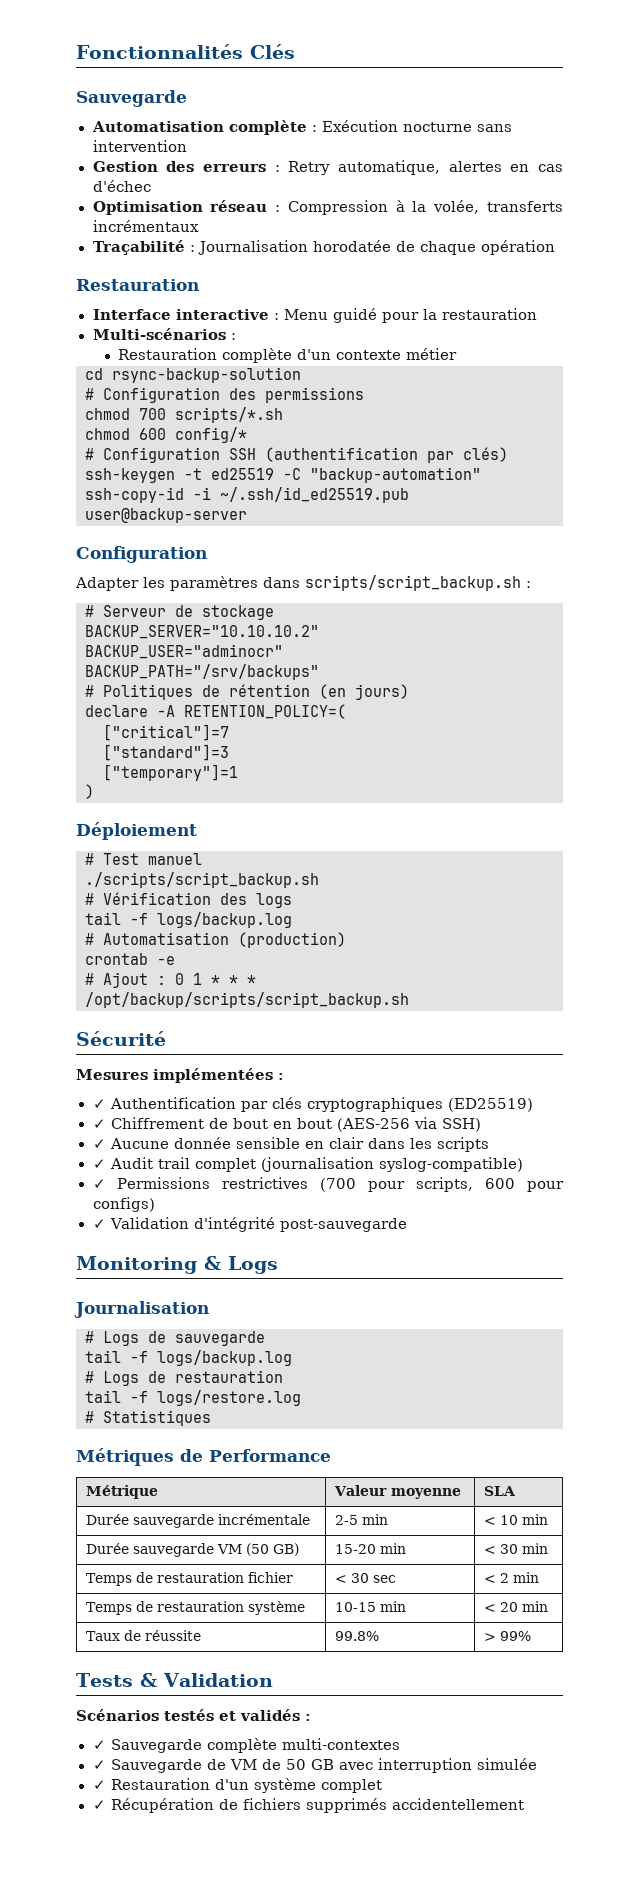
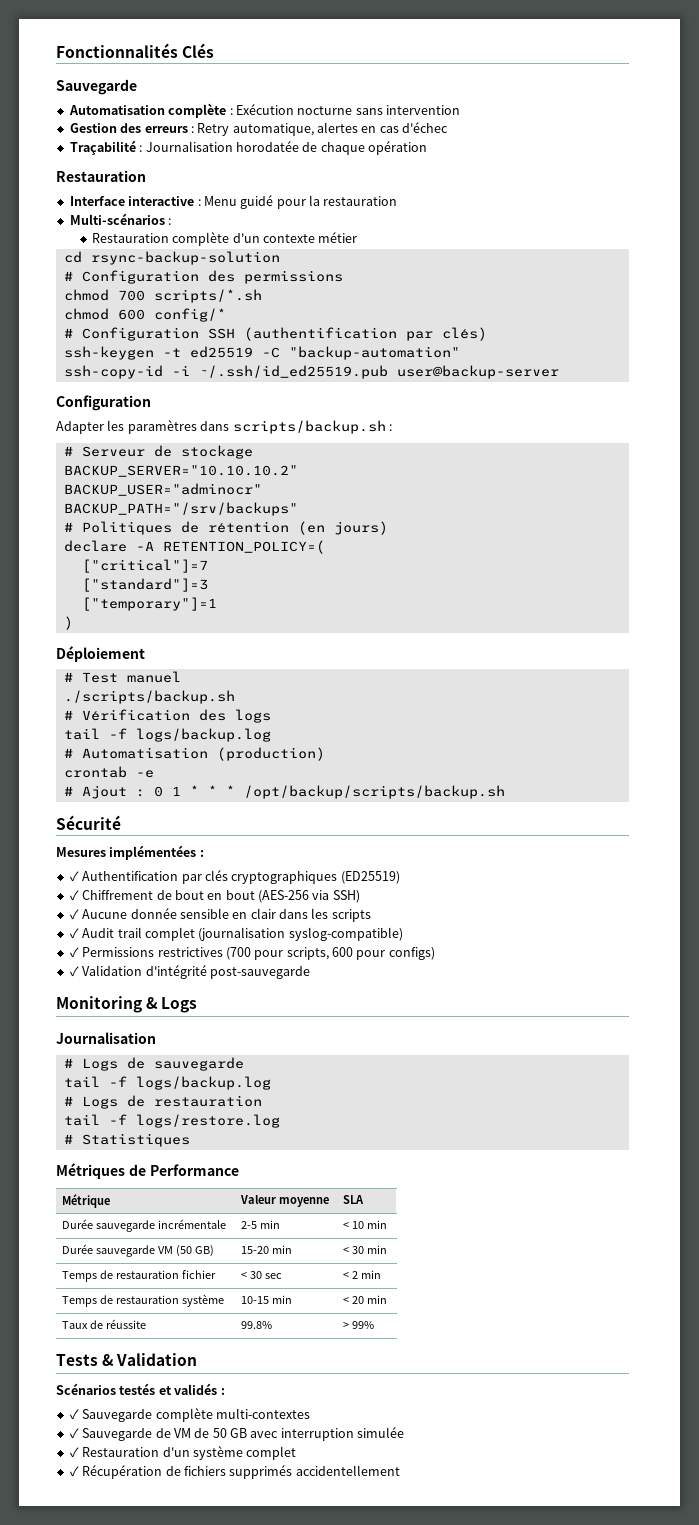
- Optimisation réseau : Compression à la volée, transferts incrémentaux
- Adapter les paramètres dans scripts/script_backup.sh :
+ Adapter les paramètres dans scripts/backup.sh :
- ./scripts/script_backup.sh
+ ./scripts/backup.sh
- # Ajout : 0 1 * * * /opt/backup/scripts/script_backup.sh
+ # Ajout : 0 1 * * * /opt/backup/scripts/backup.sh

